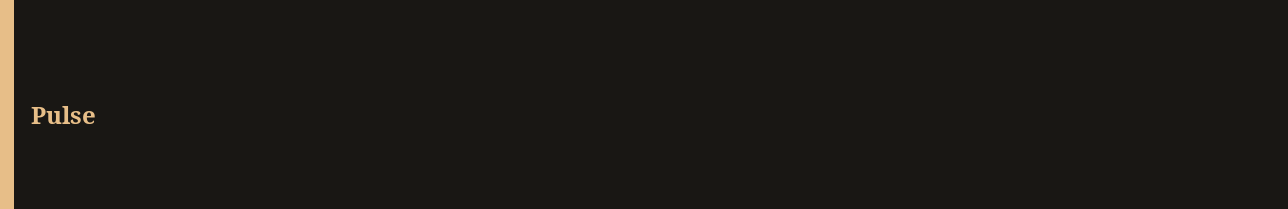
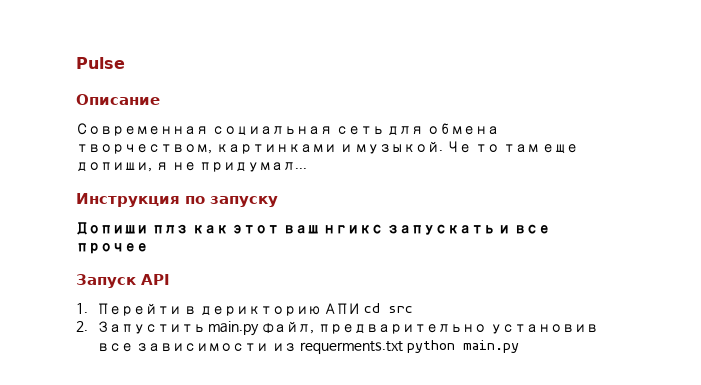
+ Описание
+ Современная социальная сеть для обмена творчеством, картинками и музыкой. Че то там еще допиши, я не придумал...
+ Инструкция по запуску
+ Допиши плз как этот ваш нгикс запускать и все прочее
+ Запуск API
+ 1. Перейти в дерикторию АПИ cd src
+ 2. Запустить main.py файл, предварительно установив все зависимости из requerments.txt python main.py

